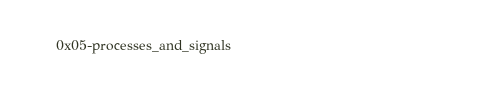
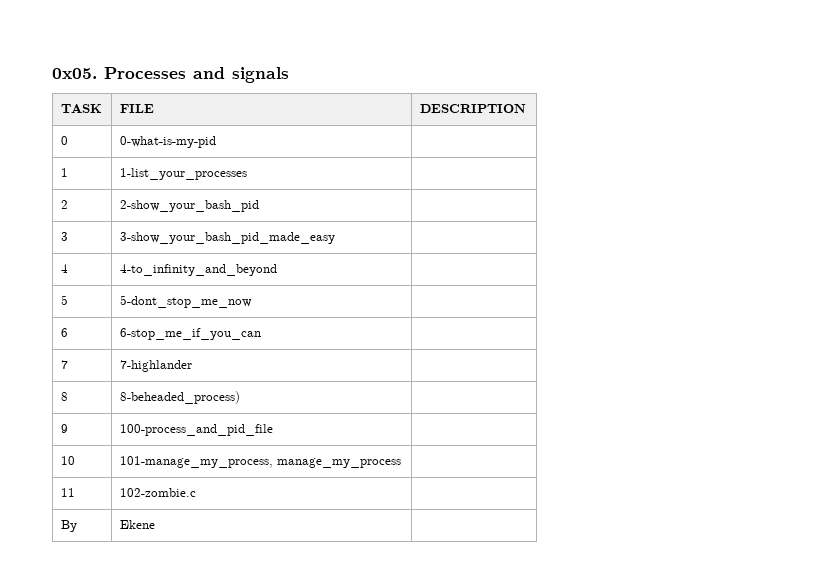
- 0x05-processes_and_signals
+ 0x05. Processes and signals
+ TASK | FILE | DESCRIPTION
+ 0 | 0-what-is-my-pid |
+ 1 | 1-list_your_processes |
+ 2 | 2-show_your_bash_pid |
+ 3 | 3-show_your_bash_pid_made_easy |
+ 4 | 4-to_infinity_and_beyond |
+ 5 | 5-dont_stop_me_now |
+ 6 | 6-stop_me_if_you_can |
+ 7 | 7-highlander |
+ 8 | 8-beheaded_process) |
+ 9 | 100-process_and_pid_file |
+ 10 | 101-manage_my_process, manage_my_process |
+ 11 | 102-zombie.c |
+ By | Ekene |

